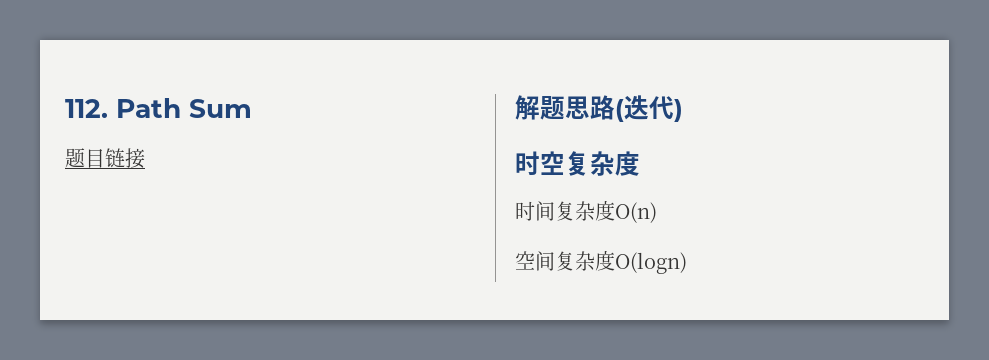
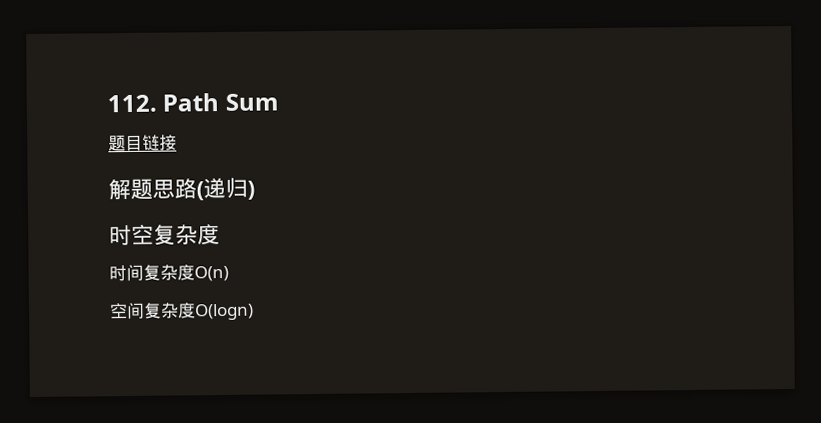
- 解题思路(迭代)
+ 解题思路(递归)

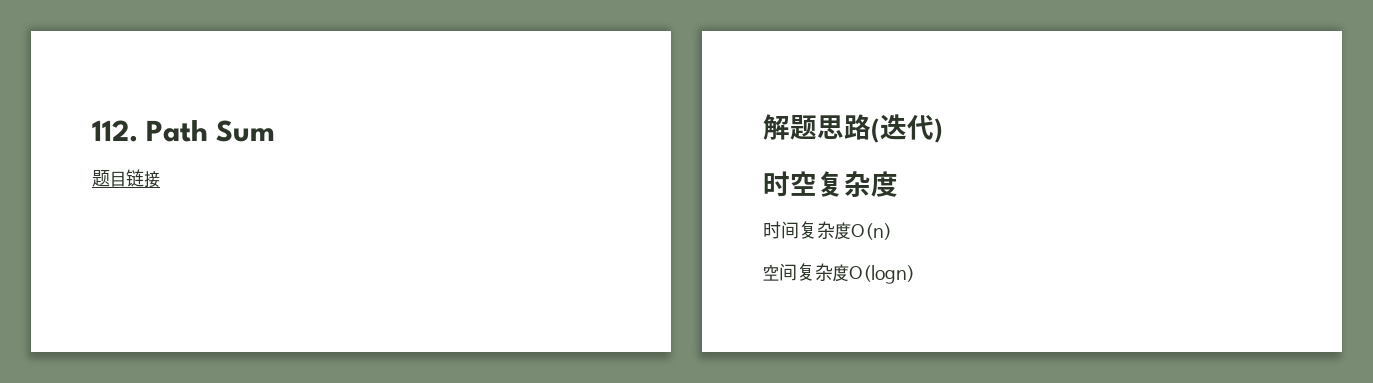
- 解题思路(递归)
+ 解题思路(迭代)

